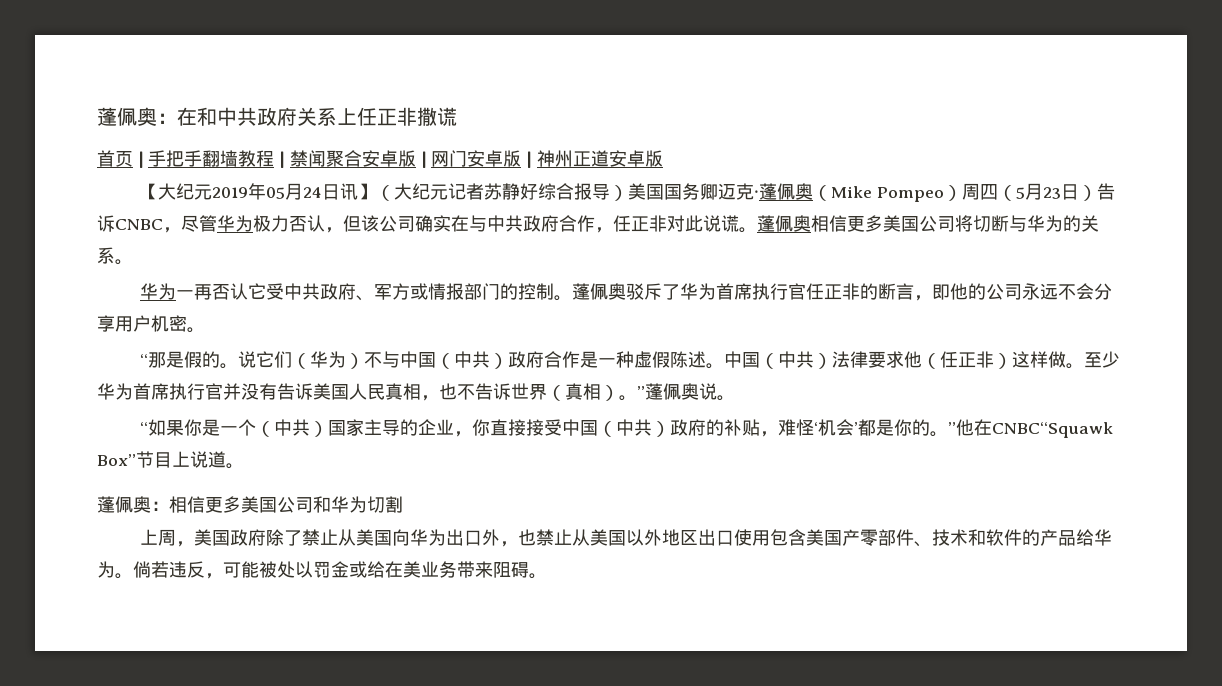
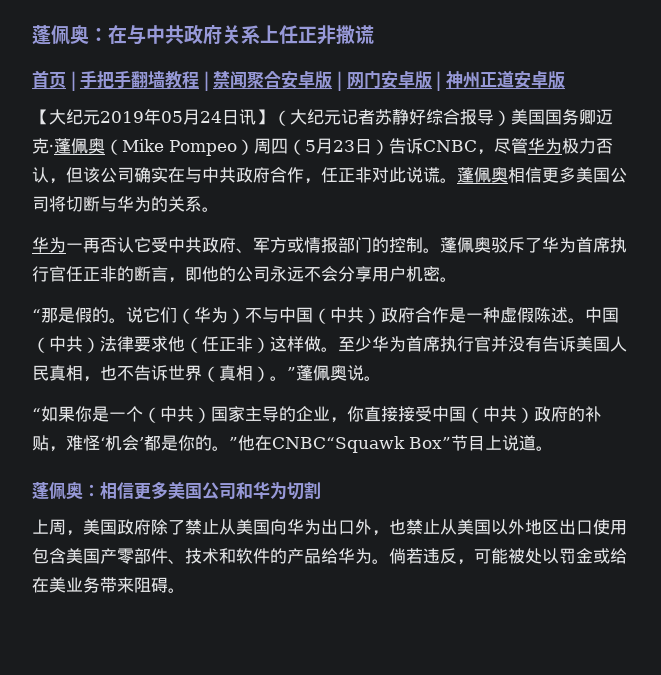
- 蓬佩奥：在和中共政府关系上任正非撒谎
+ 蓬佩奥：在与中共政府关系上任正非撒谎

